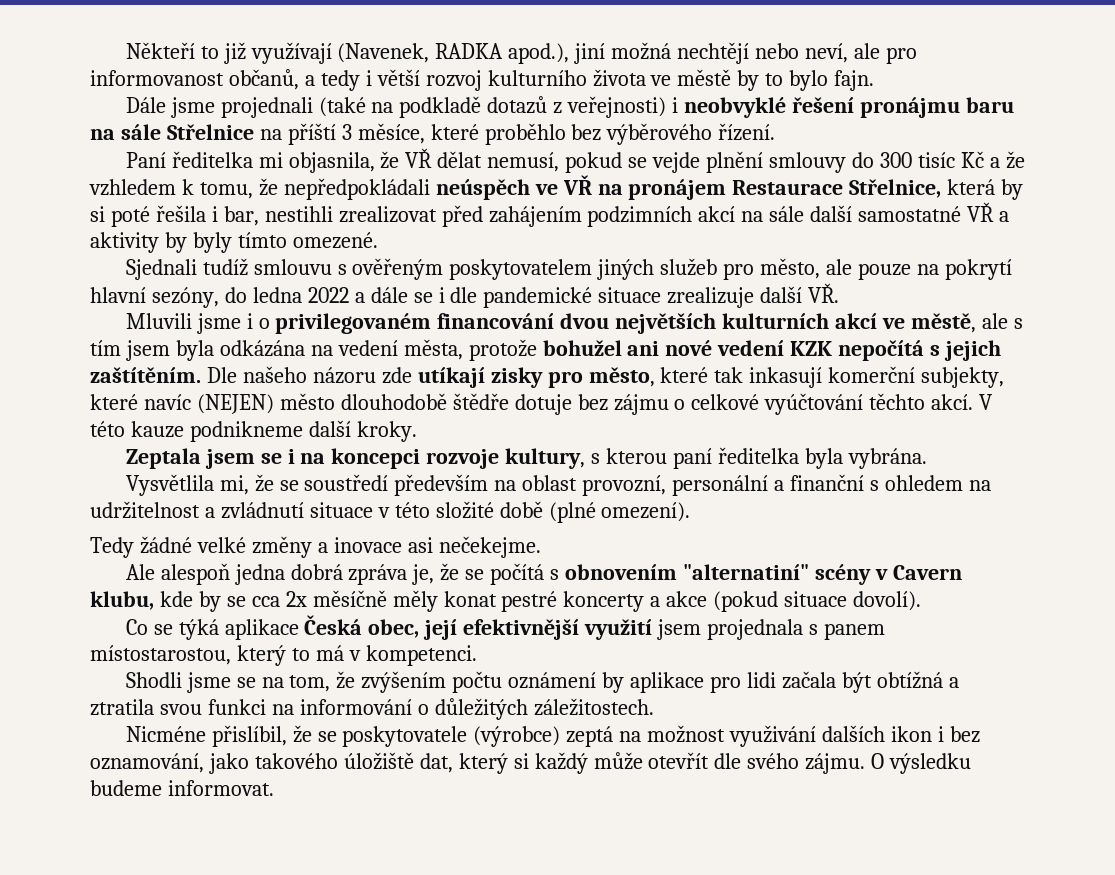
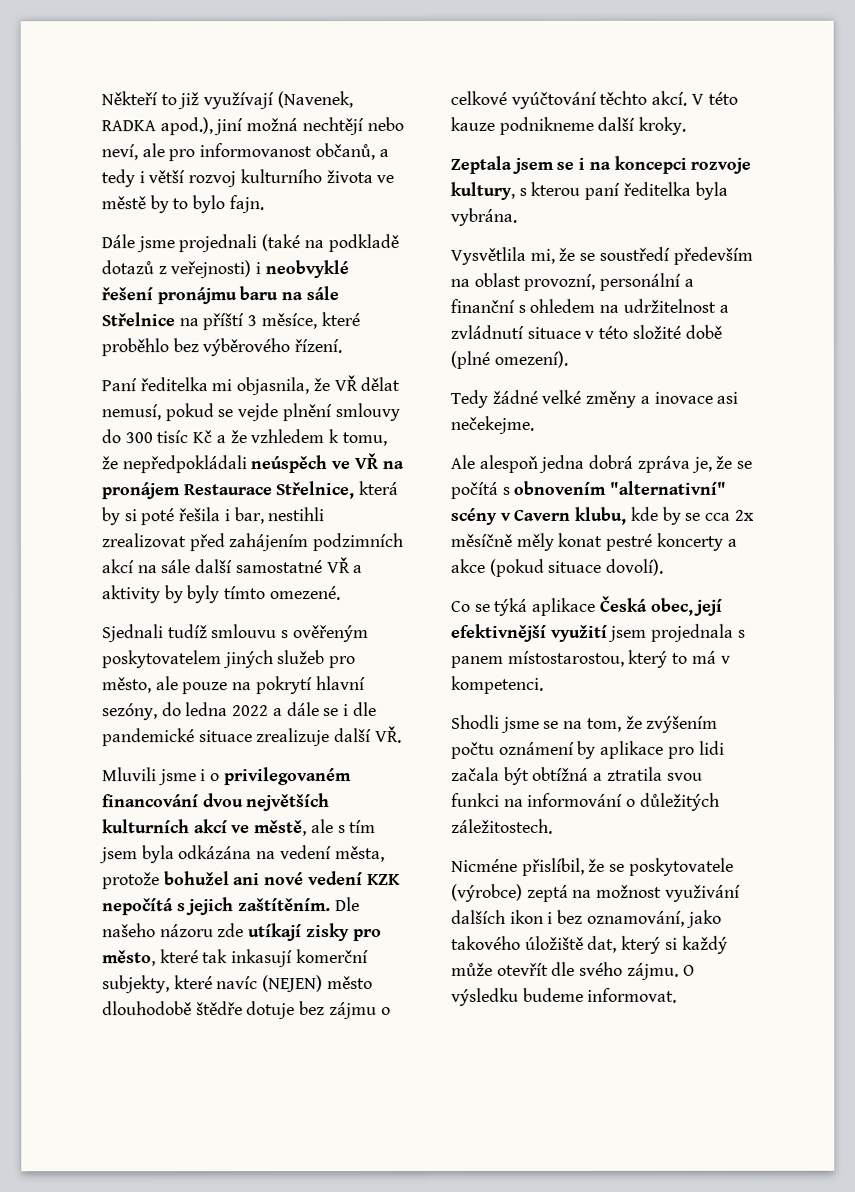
- Ale alespoň jedna dobrá zpráva je, že se počítá s obnovením "alternatiní" scény v Cavern klubu, kde by se cca 2x měsíčně měly konat pestré koncerty a akce (pokud situace dovolí).
+ Ale alespoň jedna dobrá zpráva je, že se počítá s obnovením "alternativní" scény v Cavern klubu, kde by se cca 2x měsíčně měly konat pestré koncerty a akce (pokud situace dovolí).

